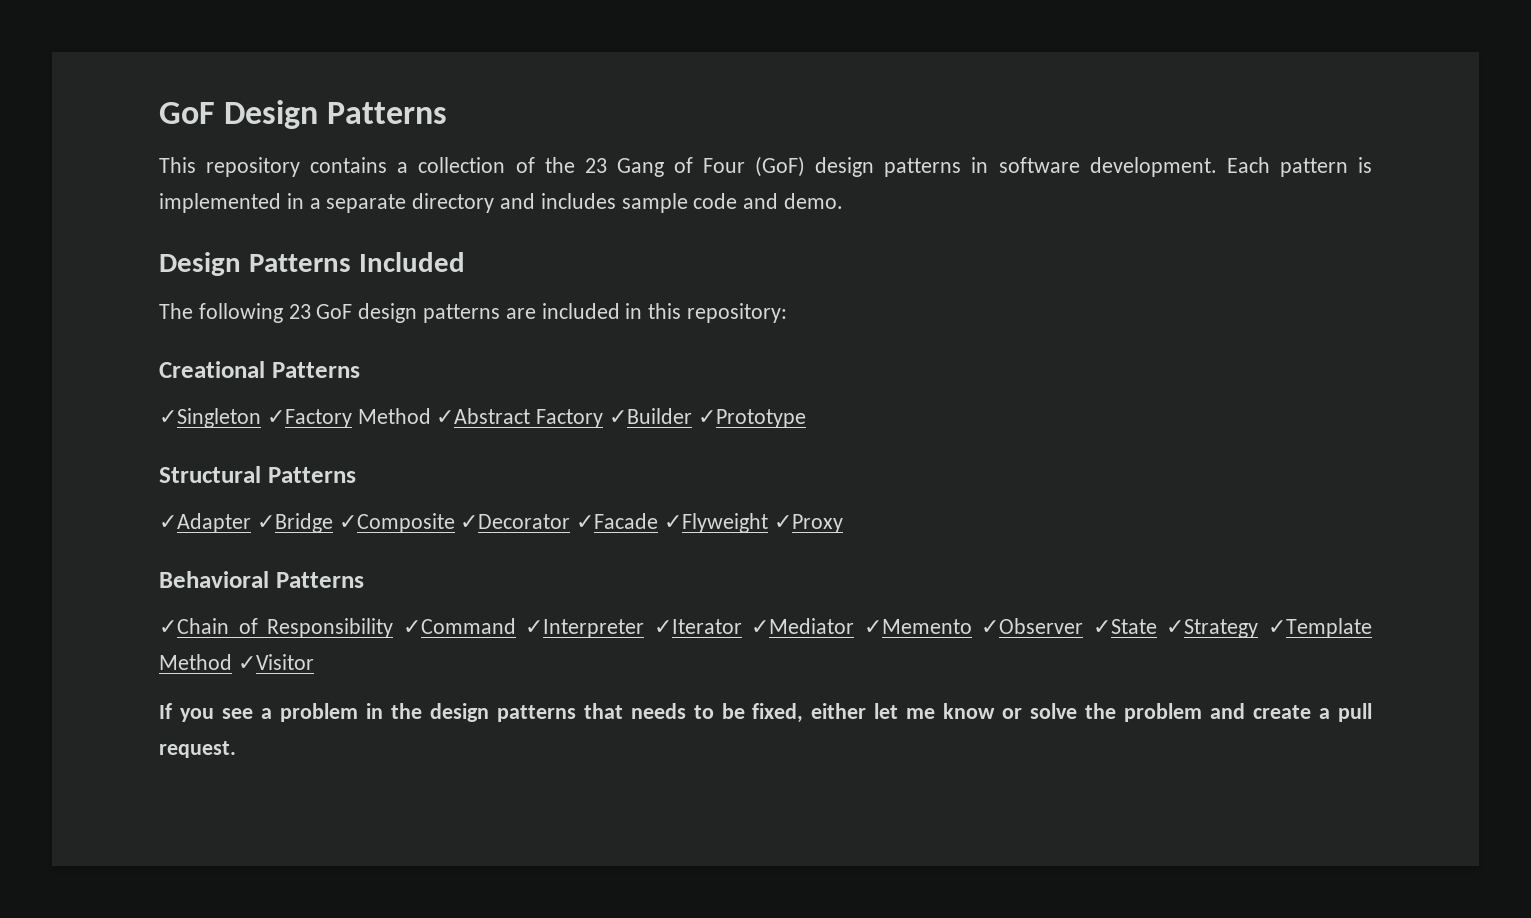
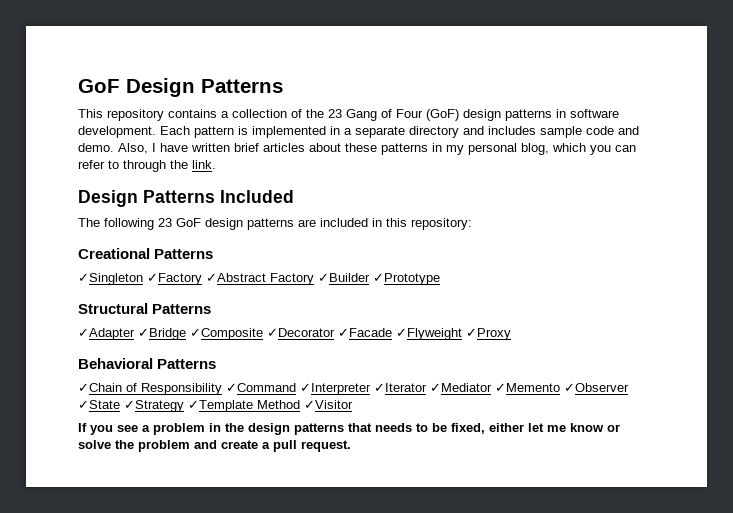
+ Also, I have written brief articles about these patterns in my personal blog, which you can refer to through the link.
- ✓Singleton ✓Factory Method ✓Abstract Factory ✓Builder ✓Prototype
+ ✓Singleton ✓Factory ✓Abstract Factory ✓Builder ✓Prototype

